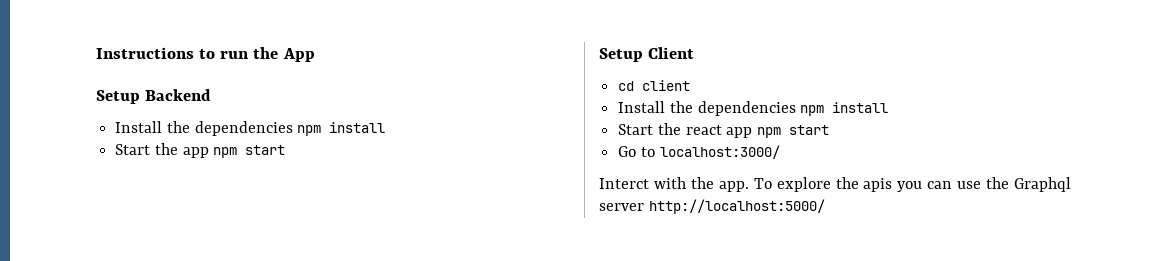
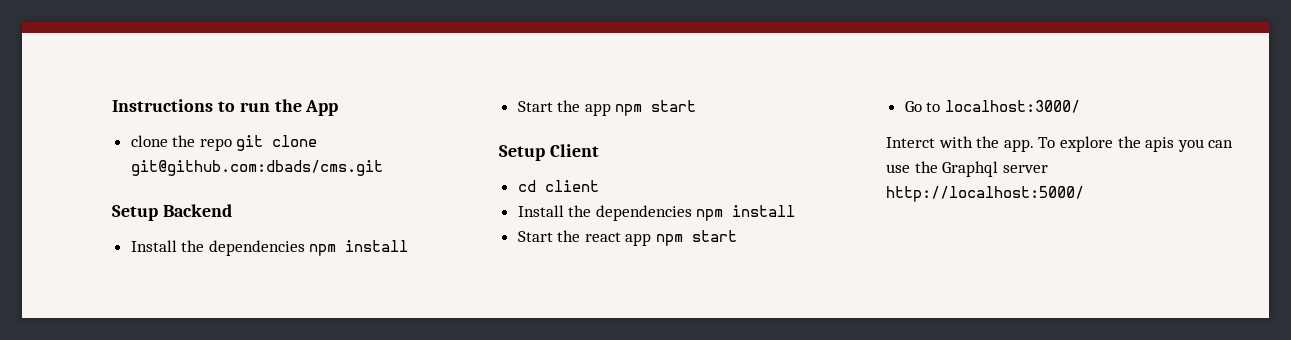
+ clone the repo git clone git@github.com:dbads/cms.git

